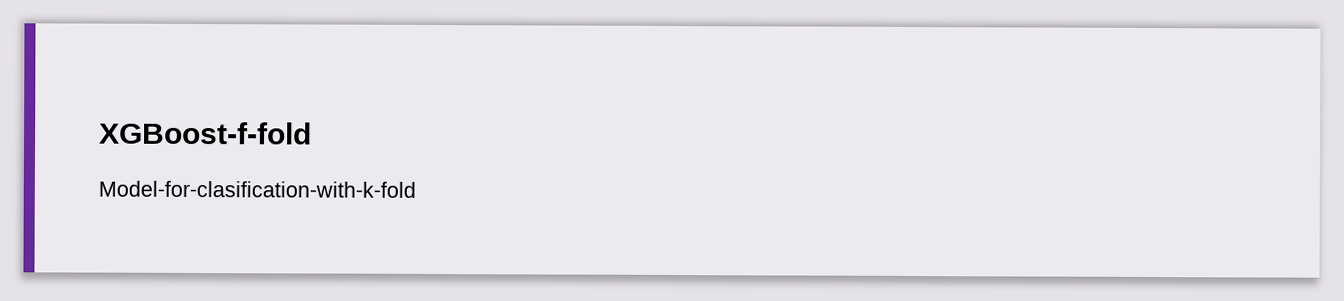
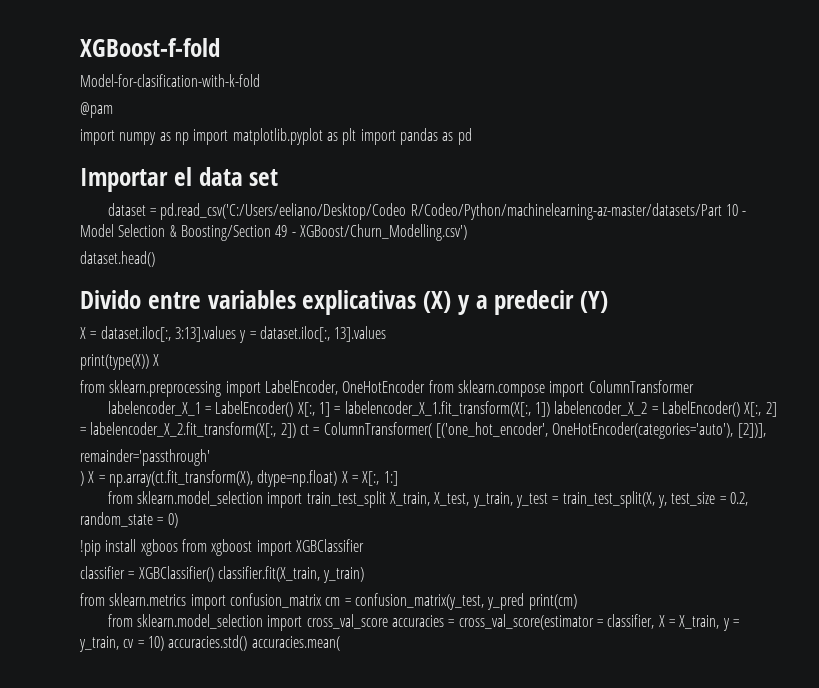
+ @pam
+ import numpy as np import matplotlib.pyplot as plt import pandas as pd
+ Importar el data set
+ dataset = pd.read_csv('C:/Users/eeliano/Desktop/Codeo R/Codeo/Python/machinelearning-az-master/datasets/Part 10 - Model Selection & Boosting/Section 49 - XGBoost/Churn_Modelling.csv')
+ dataset.head()
+ Divido entre variables explicativas (X) y a predecir (Y)
+ X = dataset.iloc[:, 3:13].values y = dataset.iloc[:, 13].values
+ print(type(X)) X
+ from sklearn.preprocessing import LabelEncoder, OneHotEncoder from sklearn.compose import ColumnTransformer
+ labelencoder_X_1 = LabelEncoder() X[:, 1] = labelencoder_X_1.fit_transform(X[:, 1]) labelencoder_X_2 = LabelEncoder() X[:, 2] = labelencoder_X_2.fit_transform(X[:, 2]) ct = ColumnTransformer( [('one_hot_encoder', OneHotEncoder(categories='auto'), [2])],
+ remainder='passthrough'
+ ) X = np.array(ct.fit_transform(X), dtype=np.float) X = X[:, 1:]
+ from sklearn.model_selection import train_test_split X_train, X_test, y_train, y_test = train_test_split(X, y, test_size = 0.2, random_state = 0)
+ !pip install xgboos from xgboost import XGBClassifier
+ classifier = XGBClassifier() classifier.fit(X_train, y_train)
+ from sklearn.metrics import confusion_matrix cm = confusion_matrix(y_test, y_pred print(cm)
+ from sklearn.model_selection import cross_val_score accuracies = cross_val_score(estimator = classifier, X = X_train, y = y_train, cv = 10) accuracies.std() accuracies.mean(

